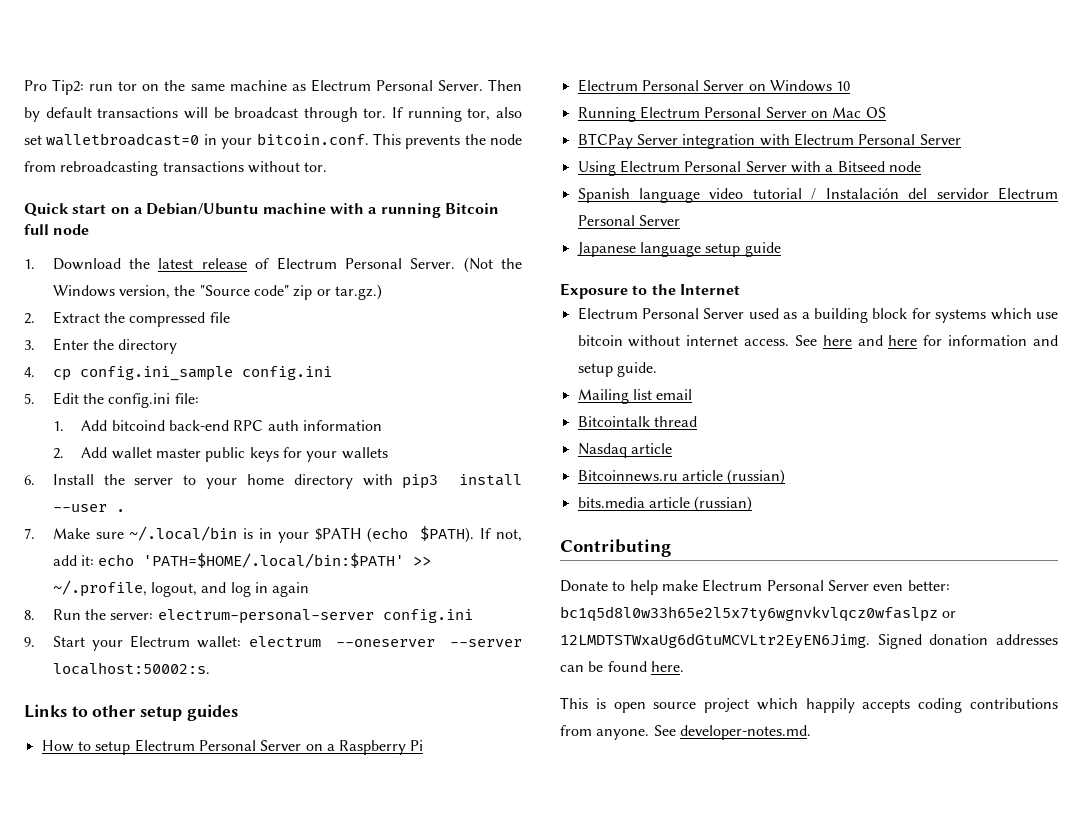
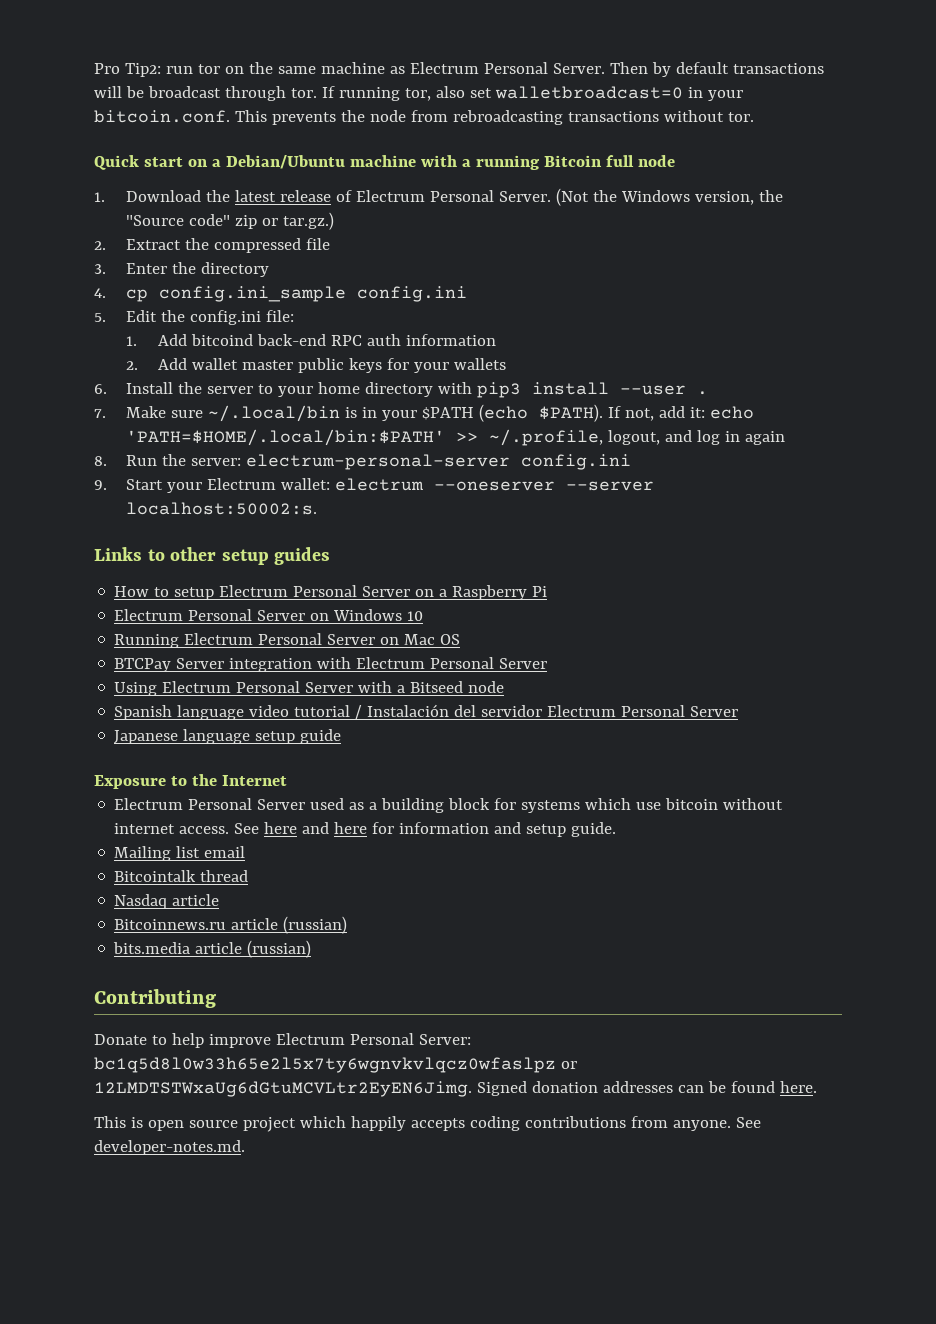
- Donate to help make Electrum Personal Server even better: bc1q5d8l0w33h65e2l5x7ty6wgnvkvlqcz0wfaslpz or 12LMDTSTWxaUg6dGtuMCVLtr2EyEN6Jimg.
+ Donate to help improve Electrum Personal Server: bc1q5d8l0w33h65e2l5x7ty6wgnvkvlqcz0wfaslpz or 12LMDTSTWxaUg6dGtuMCVLtr2EyEN6Jimg.

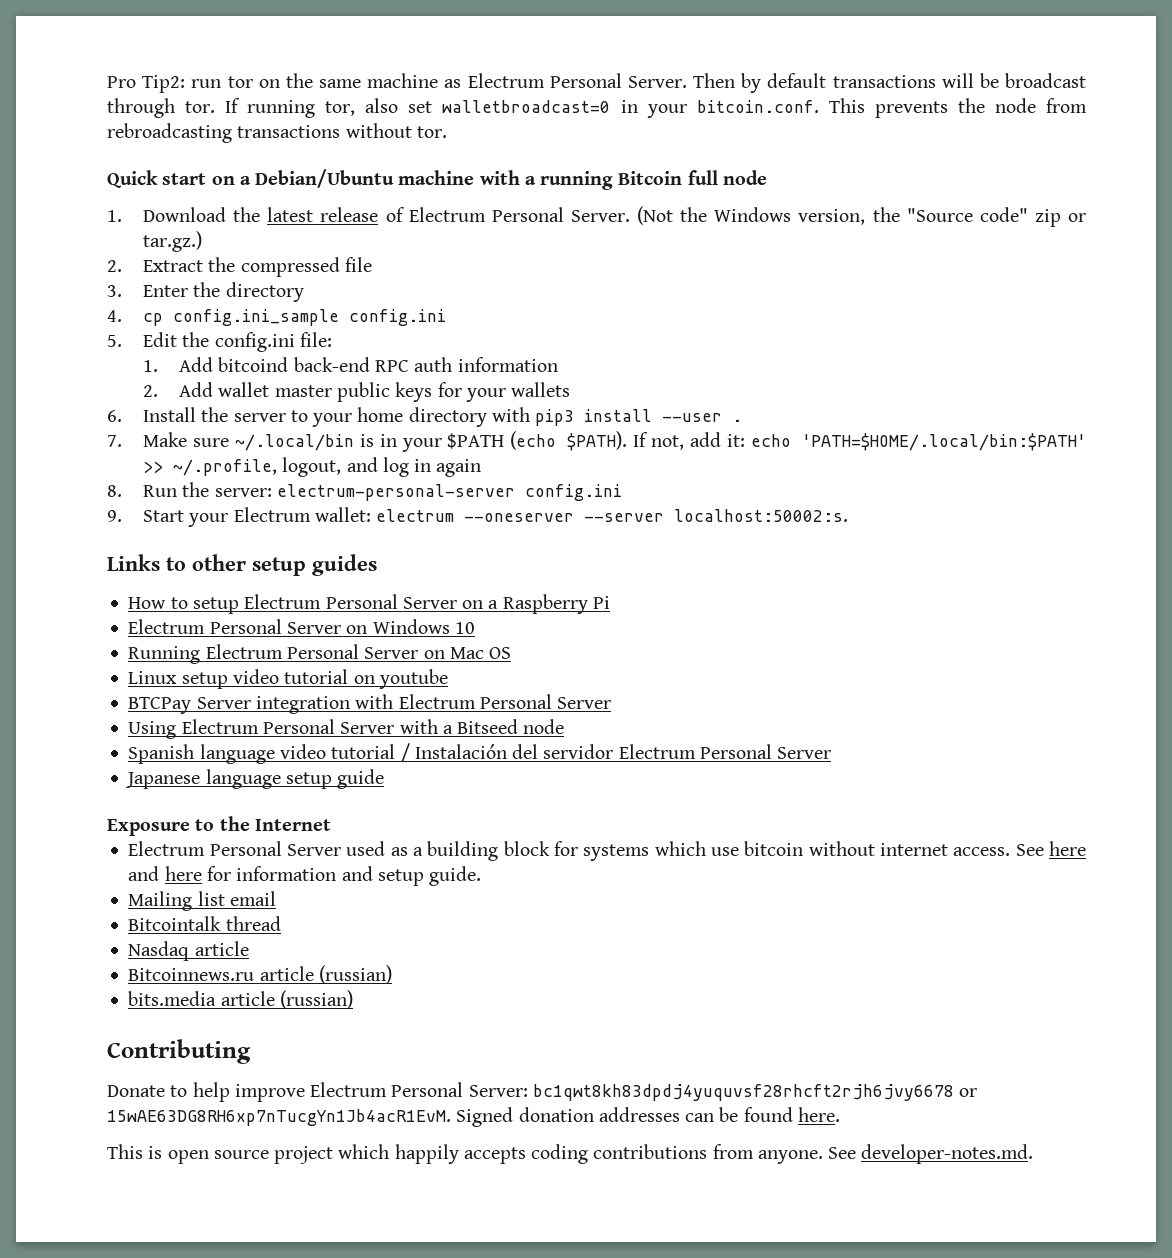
+ Linux setup video tutorial on youtube
- Donate to help improve Electrum Personal Server: bc1q5d8l0w33h65e2l5x7ty6wgnvkvlqcz0wfaslpz or 12LMDTSTWxaUg6dGtuMCVLtr2EyEN6Jimg.
+ Donate to help improve Electrum Personal Server: bc1qwt8kh83dpdj4yuquvsf28rhcft2rjh6jvy6678 or 15wAE63DG8RH6xp7nTucgYn1Jb4acR1EvM.

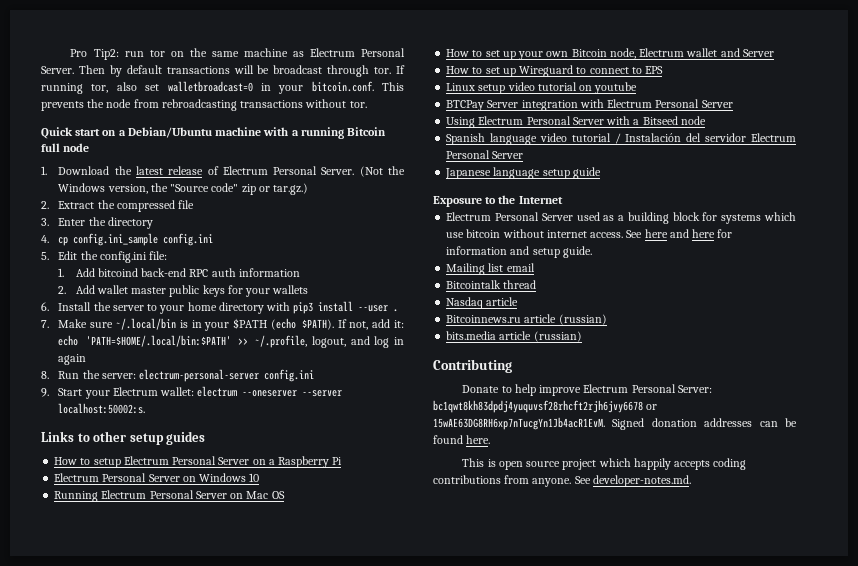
+ How to set up your own Bitcoin node, Electrum wallet and Server
+ How to set up Wireguard to connect to EPS

